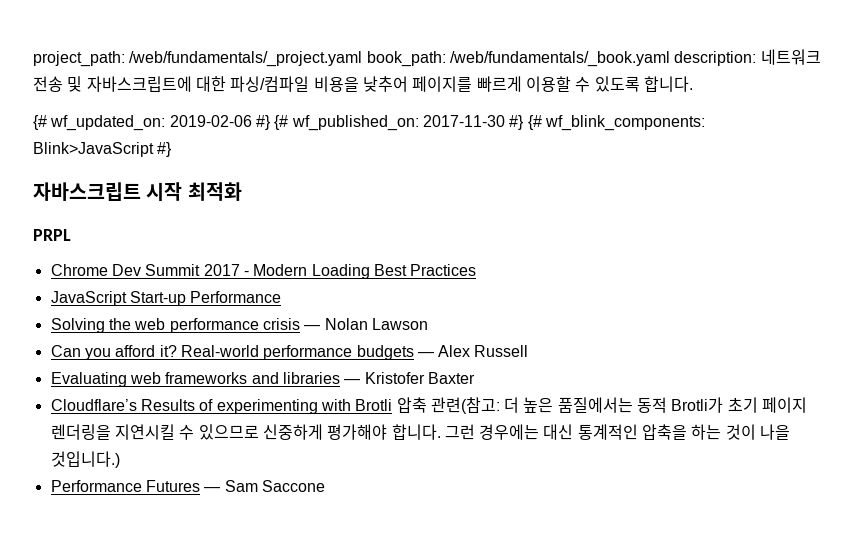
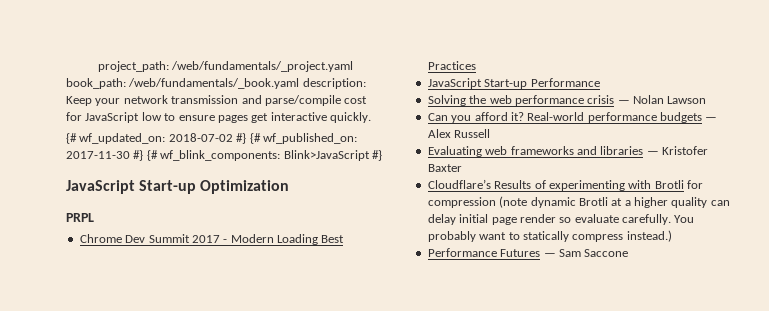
- project_path: /web/fundamentals/_project.yaml book_path: /web/fundamentals/_book.yaml description: 네트워크 전송 및 자바스크립트에 대한 파싱/컴파일 비용을 낮추어 페이지를 빠르게 이용할 수 있도록 합니다.
+ project_path: /web/fundamentals/_project.yaml book_path: /web/fundamentals/_book.yaml description: Keep your network transmission and parse/compile cost for JavaScript low to ensure pages get interactive quickly.
- {# wf_updated_on: 2019-02-06 #} {# wf_published_on: 2017-11-30 #} {# wf_blink_components: Blink>JavaScript #}
+ {# wf_updated_on: 2018-07-02 #} {# wf_published_on: 2017-11-30 #} {# wf_blink_components: Blink>JavaScript #}
- 자바스크립트 시작 최적화
+ JavaScript Start-up Optimization
- Cloudflare’s Results of experimenting with Brotli 압축 관련(참고: 더 높은 품질에서는 동적 Brotli가 초기 페이지 렌더링을 지연시킬 수 있으므로 신중하게 평가해야 합니다. 그런 경우에는 대신 통계적인 압축을 하는 것이 나을 것입니다.)
+ Cloudflare’s Results of experimenting with Brotli for compression (note dynamic Brotli at a higher quality can delay initial page render so evaluate carefully. You probably want to statically compress instead.)

